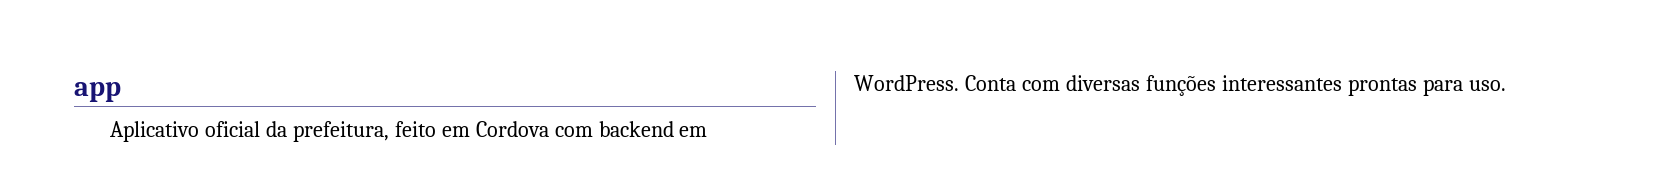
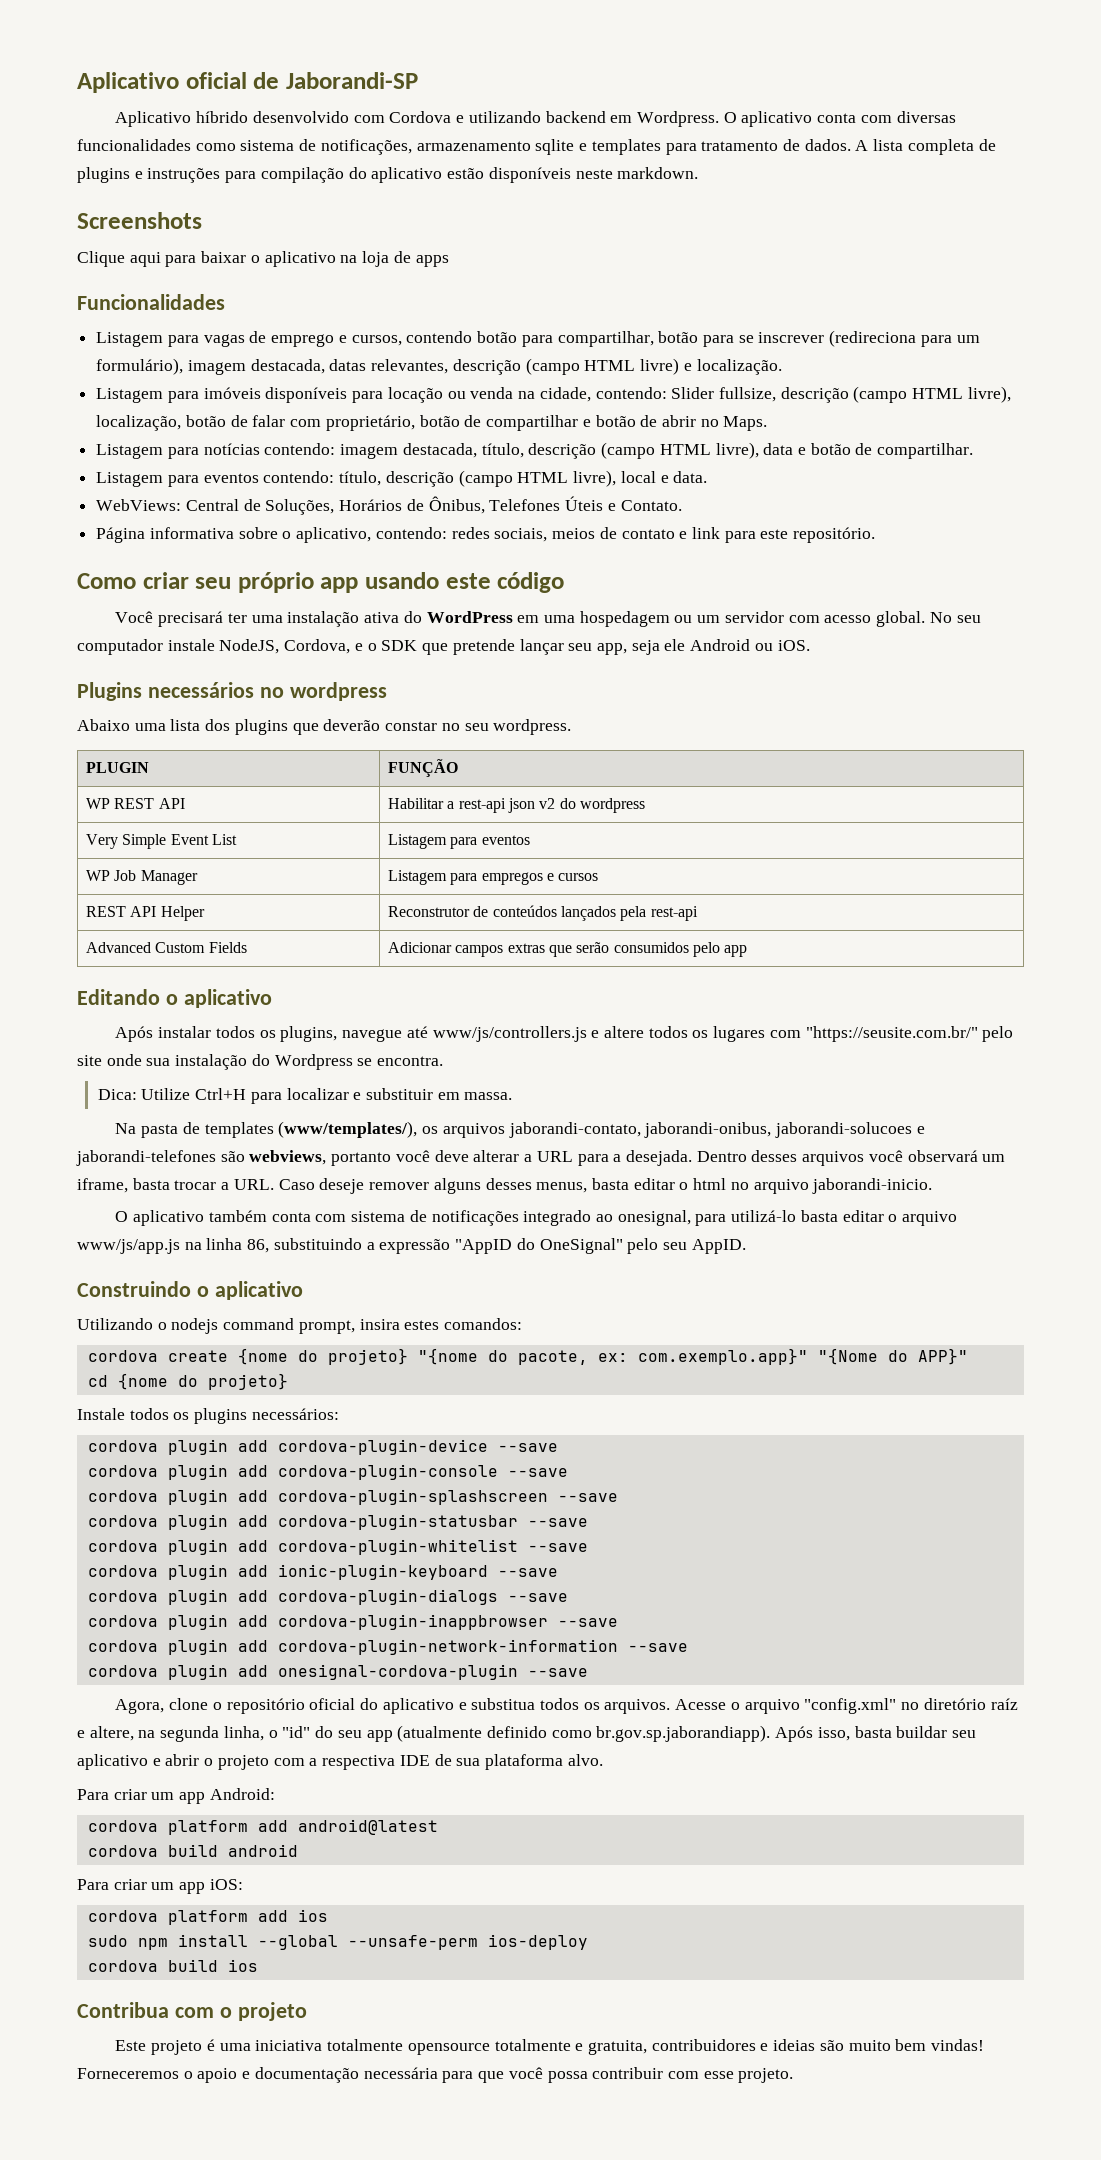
- app
- Aplicativo oficial da prefeitura, feito em Cordova com backend em WordPress. Conta com diversas funções interessantes prontas para uso.
+ Aplicativo oficial de Jaborandi-SP
+ Aplicativo híbrido desenvolvido com Cordova e utilizando backend em Wordpress. O aplicativo conta com diversas funcionalidades como sistema de notificações, armazenamento sqlite e templates para tratamento de dados. A lista completa de plugins e instruções para compilação do aplicativo estão disponíveis neste markdown.
+ Screenshots
+ Clique aqui para baixar o aplicativo na loja de apps
+ Funcionalidades
+ Listagem para vagas de emprego e cursos, contendo botão para compartilhar, botão para se inscrever (redireciona para um formulário), imagem destacada, datas relevantes, descrição (campo HTML livre) e localização.
+ Listagem para imóveis disponíveis para locação ou venda na cidade, contendo: Slider fullsize, descrição (campo HTML livre), localização, botão de falar com proprietário, botão de compartilhar e botão de abrir no Maps.
+ Listagem para notícias contendo: imagem destacada, título, descrição (campo HTML livre), data e botão de compartilhar.
+ Listagem para eventos contendo: título, descrição (campo HTML livre), local e data.
+ WebViews: Central de Soluções, Horários de Ônibus, Telefones Úteis e Contato.
+ Página informativa sobre o aplicativo, contendo: redes sociais, meios de contato e link para este repositório.
+ Como criar seu próprio app usando este código
+ Você precisará ter uma instalação ativa do WordPress em uma hospedagem ou um servidor com acesso global. No seu computador instale NodeJS, Cordova, e o SDK que pretende lançar seu app, seja ele Android ou iOS.
+ Plugins necessários no wordpress
+ Abaixo uma lista dos plugins que deverão constar no seu wordpress.
+ PLUGIN | FUNÇÃO
+ WP REST API | Habilitar a rest-api json v2 do wordpress
+ Very Simple Event List | Listagem para eventos
+ WP Job Manager | Listagem para empregos e cursos
+ REST API Helper | Reconstrutor de conteúdos lançados pela rest-api
+ Advanced Custom Fields | Adicionar campos extras que serão consumidos pelo app
+ Editando o aplicativo
+ Após instalar todos os plugins, navegue até www/js/controllers.js e altere todos os lugares com "https://seusite.com.br/" pelo site onde sua instalação do Wordpress se encontra.
+ Dica: Utilize Ctrl+H para localizar e substituir em massa.
+ Na pasta de templates (www/templates/), os arquivos jaborandi-contato, jaborandi-onibus, jaborandi-solucoes e jaborandi-telefones são webviews, portanto você deve alterar a URL para a desejada. Dentro desses arquivos você observará um iframe, basta trocar a URL. Caso deseje remover alguns desses menus, basta editar o html no arquivo jaborandi-inicio.
+ O aplicativo também conta com sistema de notificações integrado ao onesignal, para utilizá-lo basta editar o arquivo www/js/app.js na linha 86, substituindo a expressão "AppID do OneSignal" pelo seu AppID.
+ Construindo o aplicativo
+ Utilizando o nodejs command prompt, insira estes comandos:
+ cordova create {nome do projeto} "{nome do pacote, ex: com.exemplo.app}" "{Nome do APP}"
+ cd {nome do projeto}
+ Instale todos os plugins necessários:
+ cordova plugin add cordova-plugin-device --save
+ cordova plugin add cordova-plugin-console --save
+ cordova plugin add cordova-plugin-splashscreen --save
+ cordova plugin add cordova-plugin-statusbar --save
+ cordova plugin add cordova-plugin-whitelist --save
+ cordova plugin add ionic-plugin-keyboard --save
+ cordova plugin add cordova-plugin-dialogs --save
+ cordova plugin add cordova-plugin-inappbrowser --save
+ cordova plugin add cordova-plugin-network-information --save
+ cordova plugin add onesignal-cordova-plugin --save
+ Agora, clone o repositório oficial do aplicativo e substitua todos os arquivos. Acesse o arquivo "config.xml" no diretório raíz e altere, na segunda linha, o "id" do seu app (atualmente definido como br.gov.sp.jaborandiapp). Após isso, basta buildar seu aplicativo e abrir o projeto com a respectiva IDE de sua plataforma alvo.
+ Para criar um app Android:
+ cordova platform add android@latest
+ cordova build android
+ Para criar um app iOS:
+ cordova platform add ios
+ sudo npm install --global --unsafe-perm ios-deploy
+ cordova build ios
+ Contribua com o projeto
+ Este projeto é uma iniciativa totalmente opensource totalmente e gratuita, contribuidores e ideias são muito bem vindas! Forneceremos o apoio e documentação necessária para que você possa contribuir com esse projeto.

